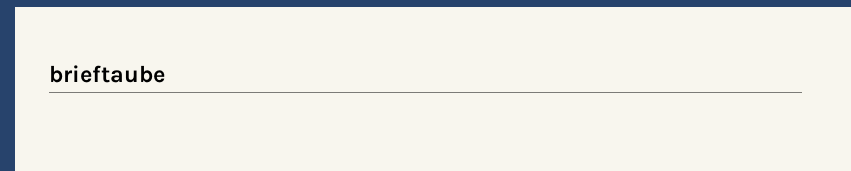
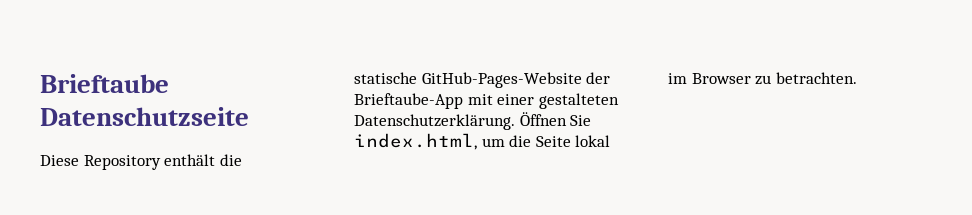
- brieftaube
+ Brieftaube Datenschutzseite
+ Diese Repository enthält die statische GitHub-Pages-Website der Brieftaube-App mit einer gestalteten Datenschutzerklärung. Öffnen Sie index.html, um die Seite lokal im Browser zu betrachten.

